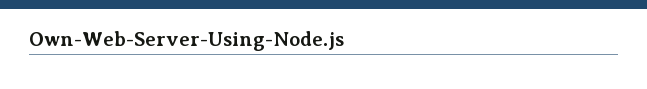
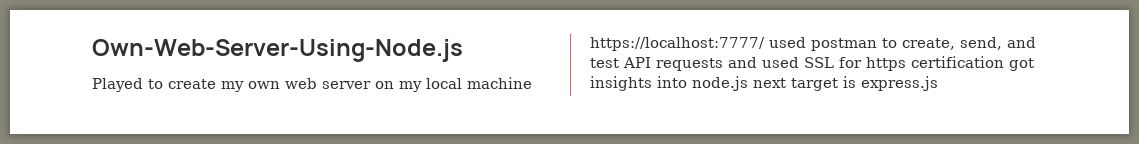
+ Played to create my own web server on my local machine https://localhost:7777/ used postman to create, send, and test API requests and used SSL for https certification got insights into node.js next target is express.js

